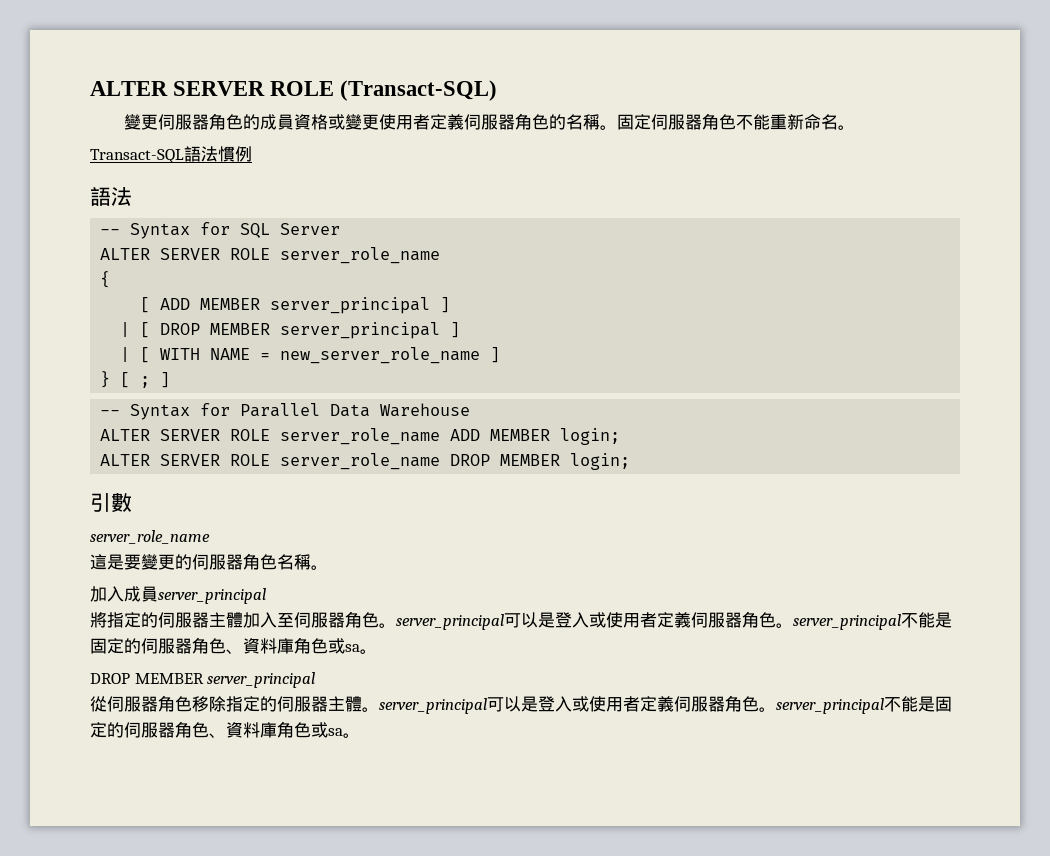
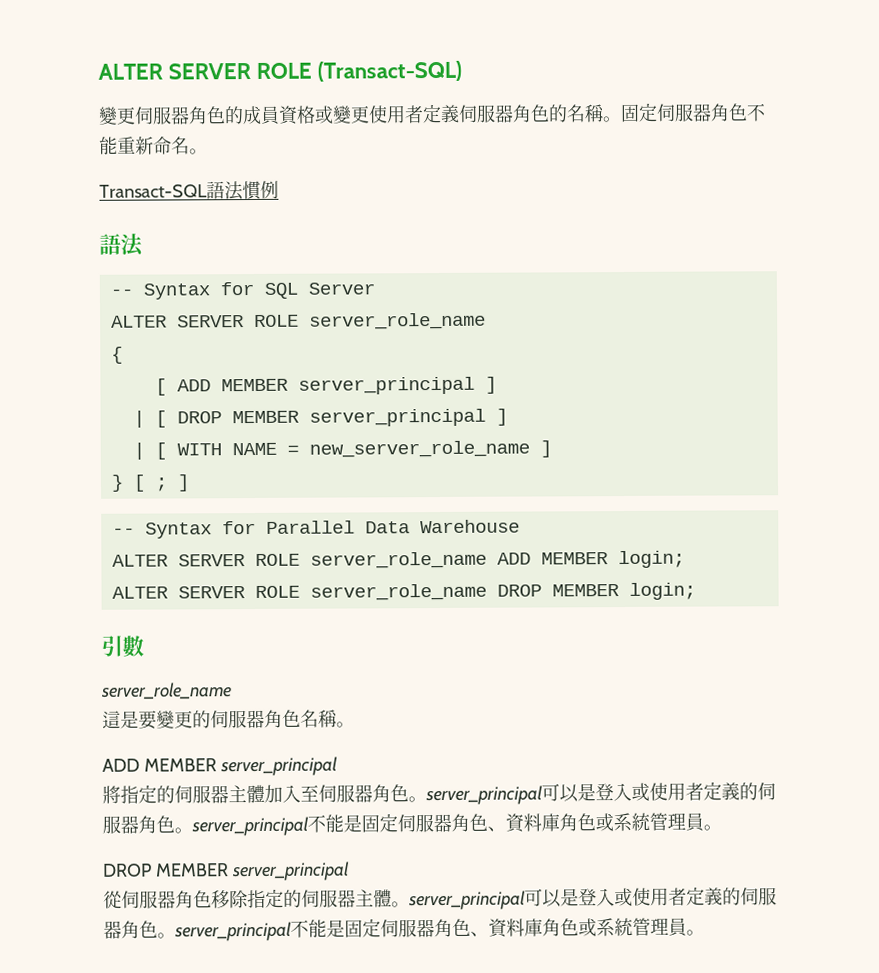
  這是要變更的伺服器角色名稱。
- 加入成員server_principal
+ ADD MEMBER server_principal
- 將指定的伺服器主體加入至伺服器角色。server_principal可以是登入或使用者定義伺服器角色。server_principal不能是固定的伺服器角色、資料庫角色或sa。
+ 將指定的伺服器主體加入至伺服器角色。server_principal可以是登入或使用者定義的伺服器角色。server_principal不能是固定伺服器角色、資料庫角色或系統管理員。
- 從伺服器角色移除指定的伺服器主體。server_principal可以是登入或使用者定義伺服器角色。server_principal不能是固定的伺服器角色、資料庫角色或sa。
+ 從伺服器角色移除指定的伺服器主體。server_principal可以是登入或使用者定義的伺服器角色。server_principal不能是固定伺服器角色、資料庫角色或系統管理員。

